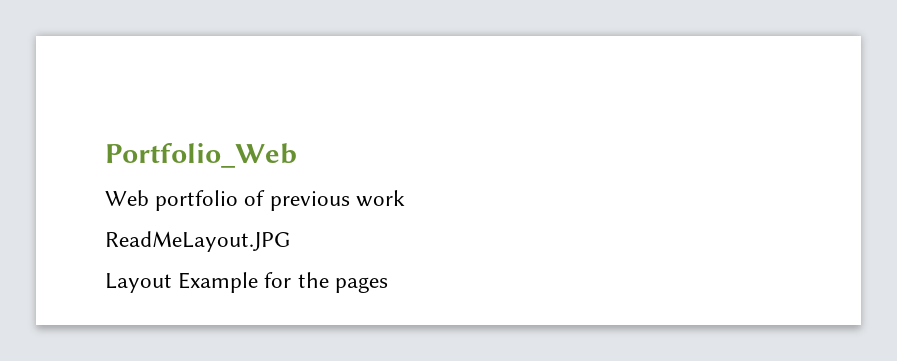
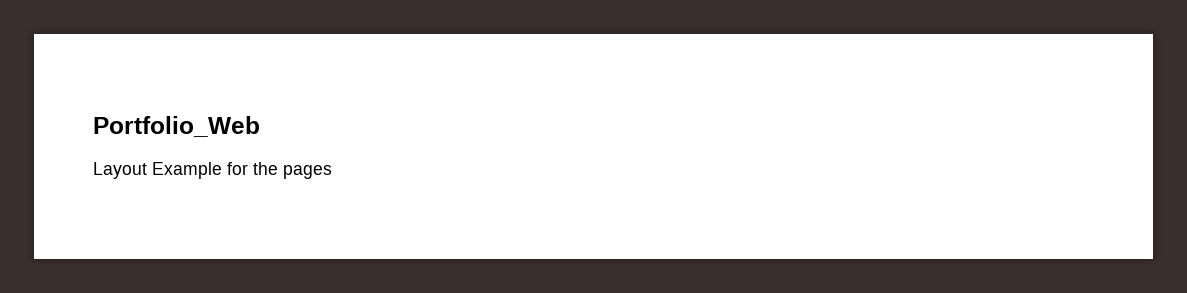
- Web portfolio of previous work
- ReadMeLayout.JPG

